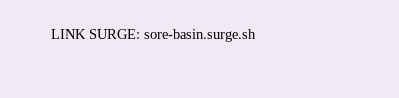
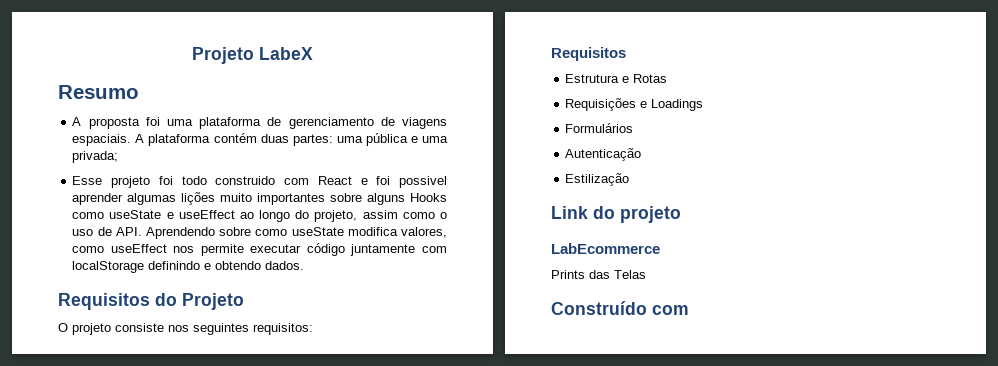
- LINK SURGE: sore-basin.surge.sh
+ Projeto LabeX
+ Resumo
+ A proposta foi uma plataforma de gerenciamento de viagens espaciais. A plataforma contém duas partes: uma pública e uma privada;
+ Esse projeto foi todo construido com React e foi possivel aprender algumas lições muito importantes sobre alguns Hooks como useState e useEffect ao longo do projeto, assim como o uso de API. Aprendendo sobre como useState modifica valores, como useEffect nos permite executar código juntamente com localStorage definindo e obtendo dados.
+ Requisitos do Projeto
+ O projeto consiste nos seguintes requisitos:
+ Requisitos
+ Estrutura e Rotas
+ Requisições e Loadings
+ Formulários
+ Autenticação
+ Estilização
+ Link do projeto
+ LabEcommerce
+ Prints das Telas
+ Construído com

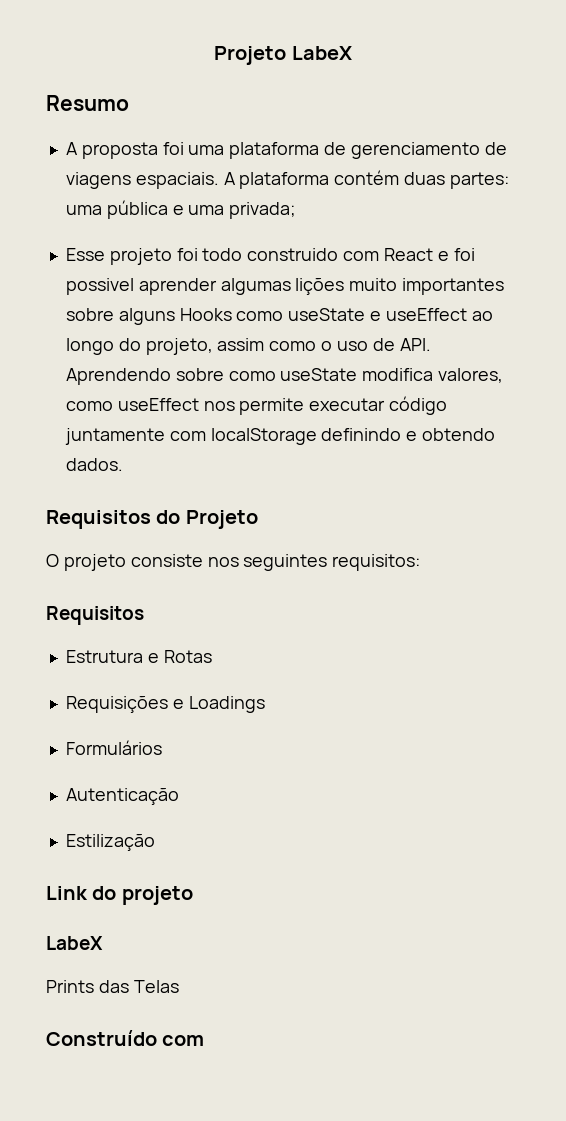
  Link do projeto
- LabEcommerce
+ LabeX

